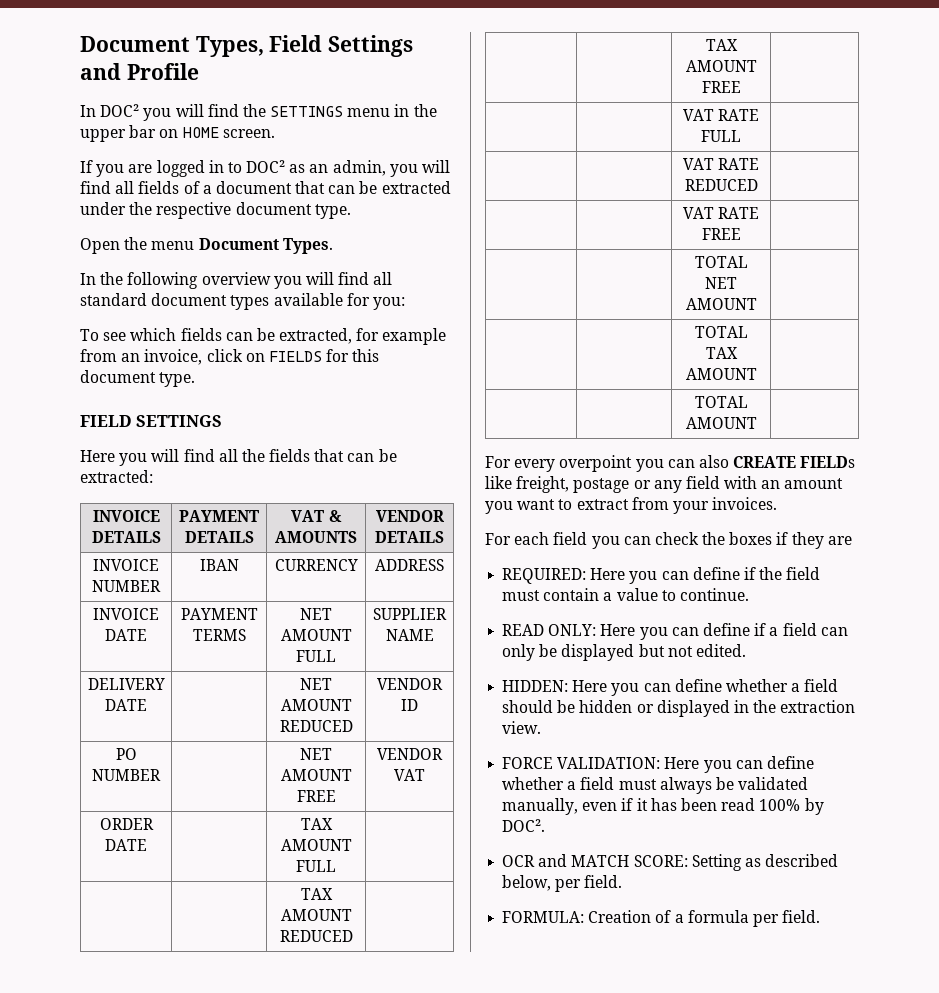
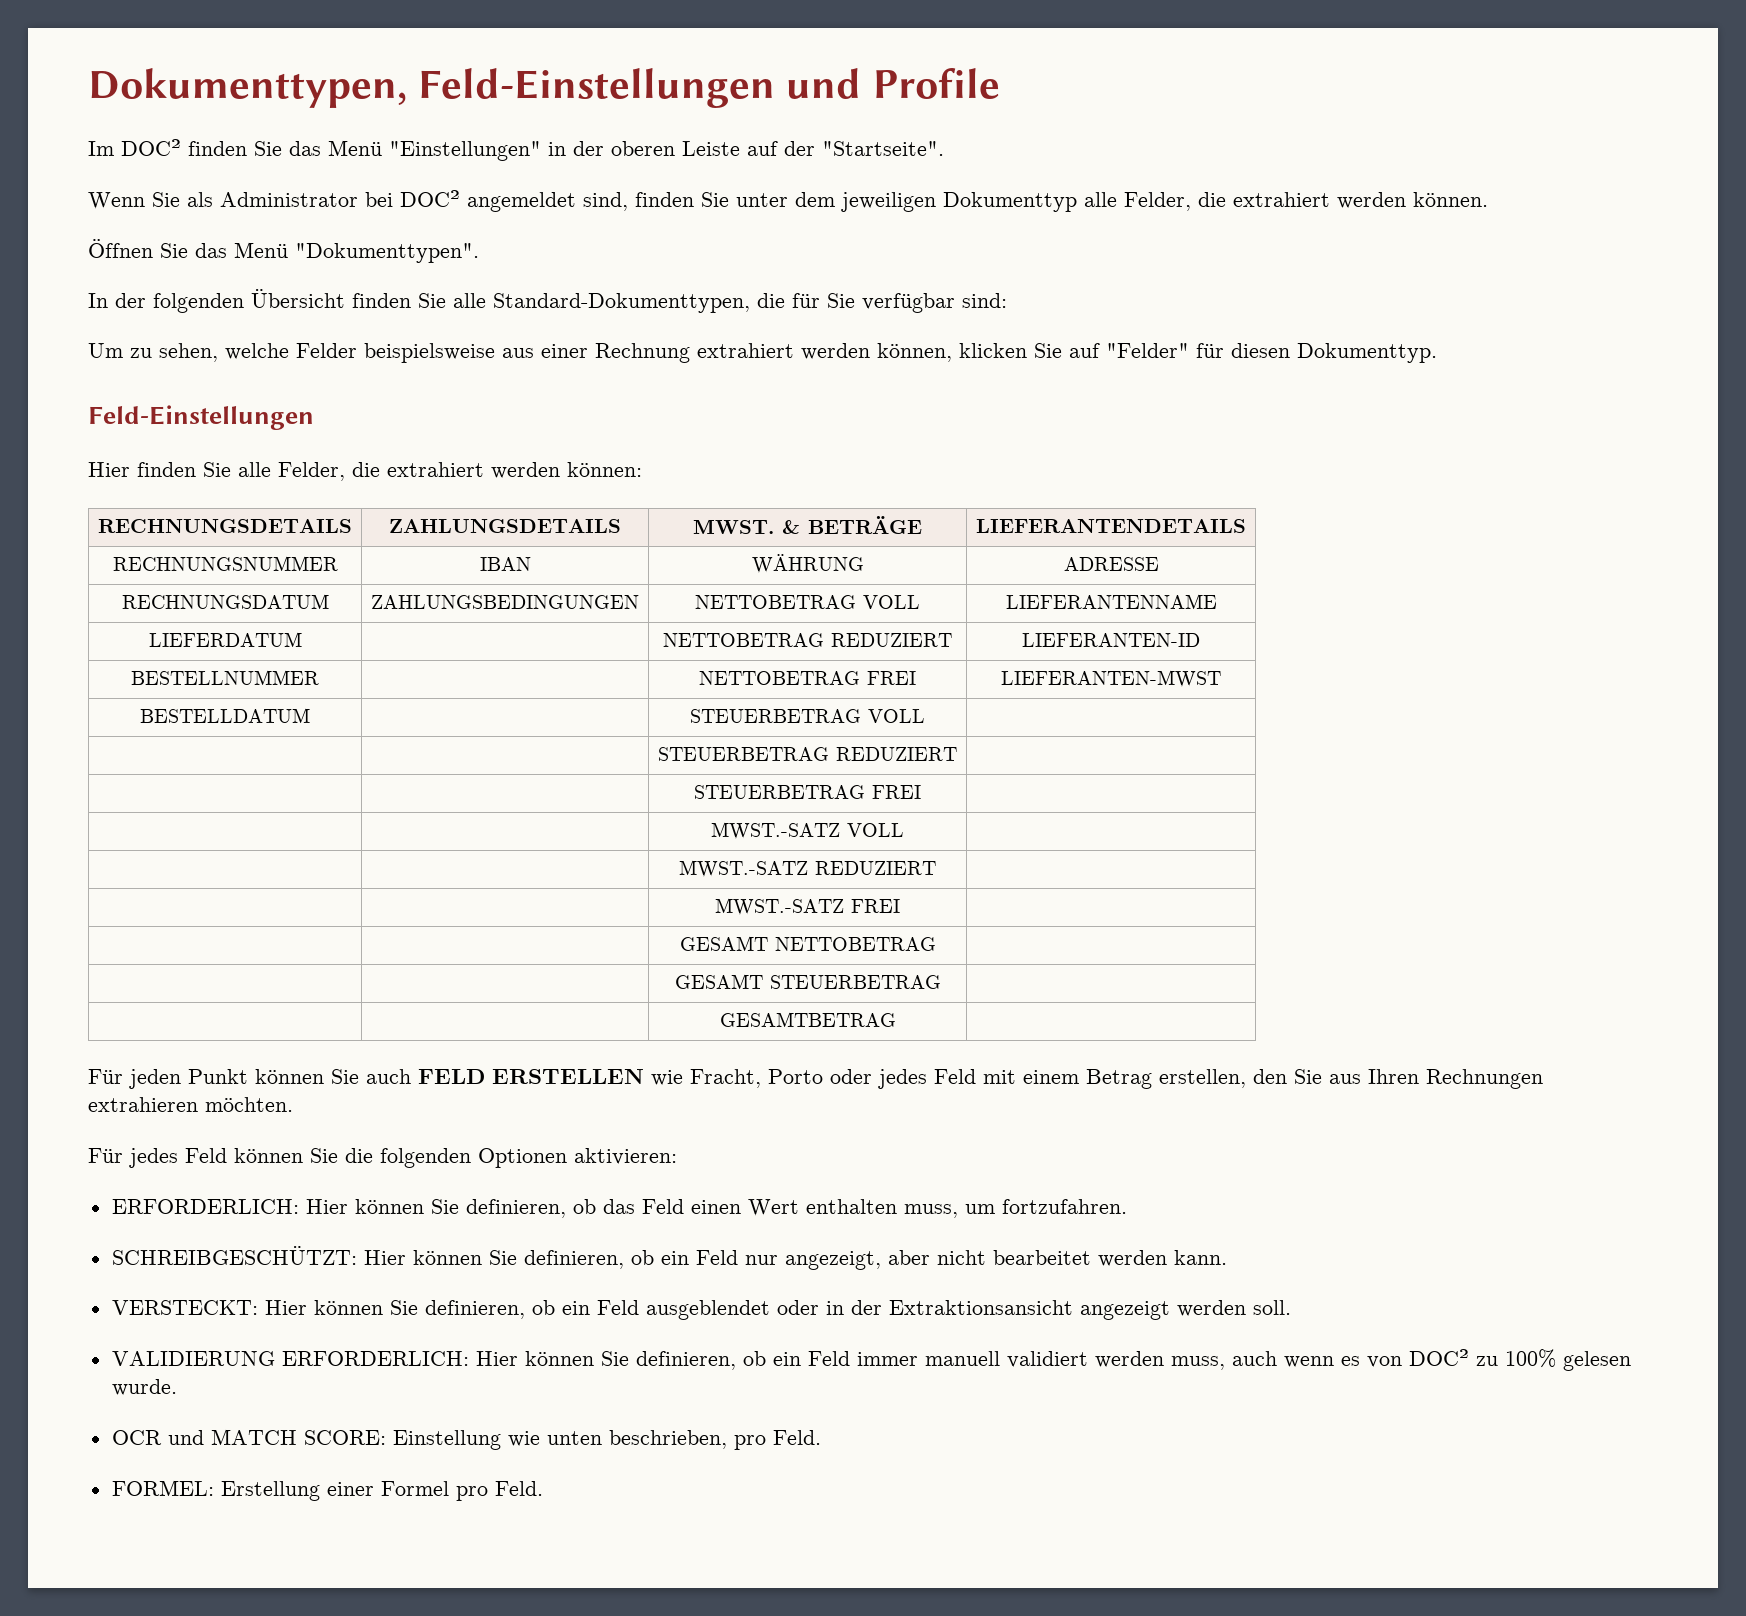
- Document Types, Field Settings and Profile
- In DOC² you will find the SETTINGS menu in the upper bar on HOME screen.
- If you are logged in to DOC² as an admin, you will find all fields of a document that can be extracted under the respective document type.
- Open the menu Document Types.
- In the following overview you will find all standard document types available for you:
- To see which fields can be extracted, for example from an invoice, click on FIELDS for this document type.
- FIELD SETTINGS
- Here you will find all the fields that can be extracted:
- INVOICE DETAILS | PAYMENT DETAILS | VAT & AMOUNTS | VENDOR DETAILS
- INVOICE NUMBER | IBAN | CURRENCY | ADDRESS
- INVOICE DATE | PAYMENT TERMS | NET AMOUNT FULL | SUPPLIER NAME
- DELIVERY DATE | | NET AMOUNT REDUCED | VENDOR ID
- PO NUMBER | | NET AMOUNT FREE | VENDOR VAT
- ORDER DATE | | TAX AMOUNT FULL |
- | | TAX AMOUNT REDUCED |
- | | TAX AMOUNT FREE |
- | | VAT RATE FULL |
- | | VAT RATE REDUCED |
- | | VAT RATE FREE |
- | | TOTAL NET AMOUNT |
- | | TOTAL TAX AMOUNT |
- | | TOTAL AMOUNT |
- For every overpoint you can also CREATE FIELDs like freight, postage or any field with an amount you want to extract from your invoices.
- For each field you can check the boxes if they are
- REQUIRED: Here you can define if the field must contain a value to continue.
- READ ONLY: Here you can define if a field can only be displayed but not edited.
- HIDDEN: Here you can define whether a field should be hidden or displayed in the extraction view.
- FORCE VALIDATION: Here you can define whether a field must always be validated manually, even if it has been read 100% by DOC².
+ Dokumenttypen, Feld-Einstellungen und Profile
+ Im DOC² finden Sie das Menü "Einstellungen" in der oberen Leiste auf der "Startseite".
+ Wenn Sie als Administrator bei DOC² angemeldet sind, finden Sie unter dem jeweiligen Dokumenttyp alle Felder, die extrahiert werden können.
+ Öffnen Sie das Menü "Dokumenttypen".
+ In der folgenden Übersicht finden Sie alle Standard-Dokumenttypen, die für Sie verfügbar sind:
+ Um zu sehen, welche Felder beispielsweise aus einer Rechnung extrahiert werden können, klicken Sie auf "Felder" für diesen Dokumenttyp.
+ Feld-Einstellungen
+ Hier finden Sie alle Felder, die extrahiert werden können:
+ RECHNUNGSDETAILS | ZAHLUNGSDETAILS | MWST. & BETRÄGE | LIEFERANTENDETAILS
+ RECHNUNGSNUMMER | IBAN | WÄHRUNG | ADRESSE
+ RECHNUNGSDATUM | ZAHLUNGSBEDINGUNGEN | NETTOBETRAG VOLL | LIEFERANTENNAME
+ LIEFERDATUM | | NETTOBETRAG REDUZIERT | LIEFERANTEN-ID
+ BESTELLNUMMER | | NETTOBETRAG FREI | LIEFERANTEN-MWST
+ BESTELLDATUM | | STEUERBETRAG VOLL |
+ | | STEUERBETRAG REDUZIERT |
+ | | STEUERBETRAG FREI |
+ | | MWST.-SATZ VOLL |
+ | | MWST.-SATZ REDUZIERT |
+ | | MWST.-SATZ FREI |
+ | | GESAMT NETTOBETRAG |
+ | | GESAMT STEUERBETRAG |
+ | | GESAMTBETRAG |
+ Für jeden Punkt können Sie auch FELD ERSTELLEN wie Fracht, Porto oder jedes Feld mit einem Betrag erstellen, den Sie aus Ihren Rechnungen extrahieren möchten.
+ Für jedes Feld können Sie die folgenden Optionen aktivieren:
+ ERFORDERLICH: Hier können Sie definieren, ob das Feld einen Wert enthalten muss, um fortzufahren.
+ SCHREIBGESCHÜTZT: Hier können Sie definieren, ob ein Feld nur angezeigt, aber nicht bearbeitet werden kann.
+ VERSTECKT: Hier können Sie definieren, ob ein Feld ausgeblendet oder in der Extraktionsansicht angezeigt werden soll.
+ VALIDIERUNG ERFORDERLICH: Hier können Sie definieren, ob ein Feld immer manuell validiert werden muss, auch wenn es von DOC² zu 100% gelesen wurde.
- OCR and MATCH SCORE: Setting as described below, per field.
- FORMULA: Creation of a formula per field.
+ OCR und MATCH SCORE: Einstellung wie unten beschrieben, pro Feld.
+ FORMEL: Erstellung einer Formel pro Feld.

